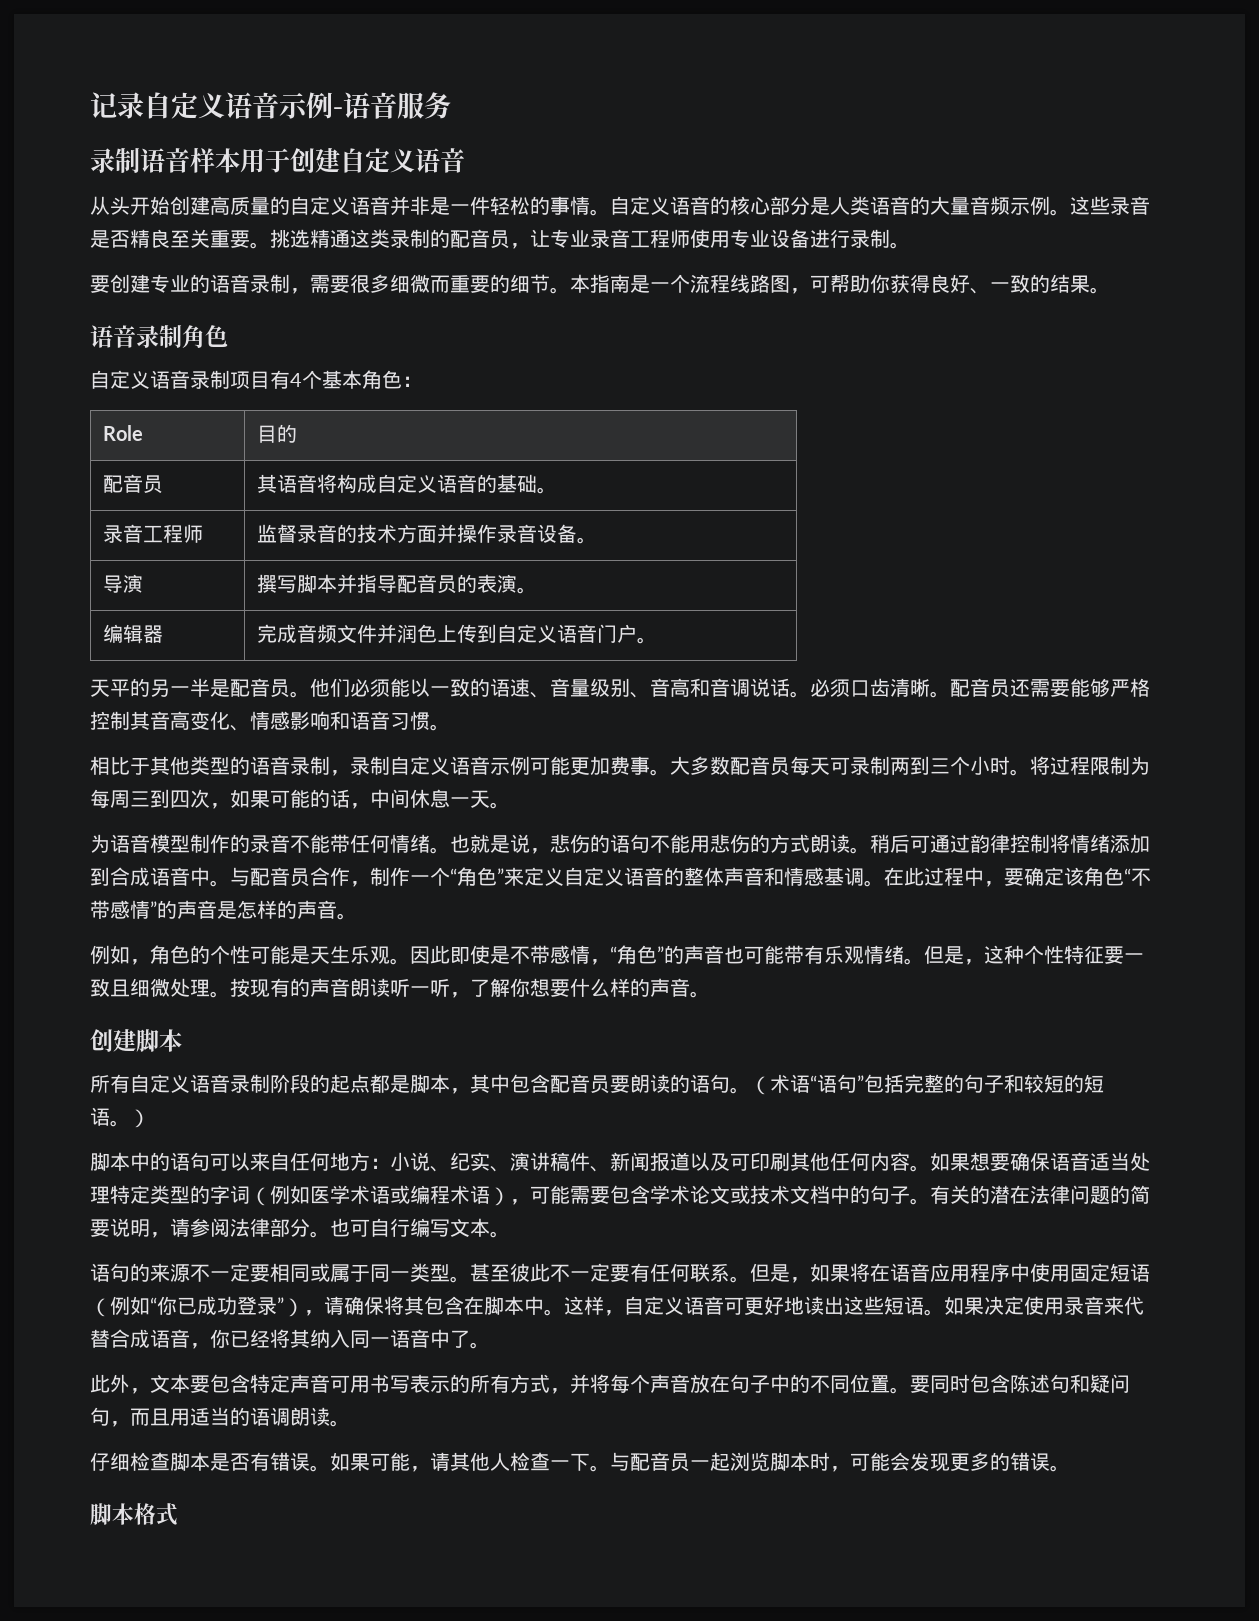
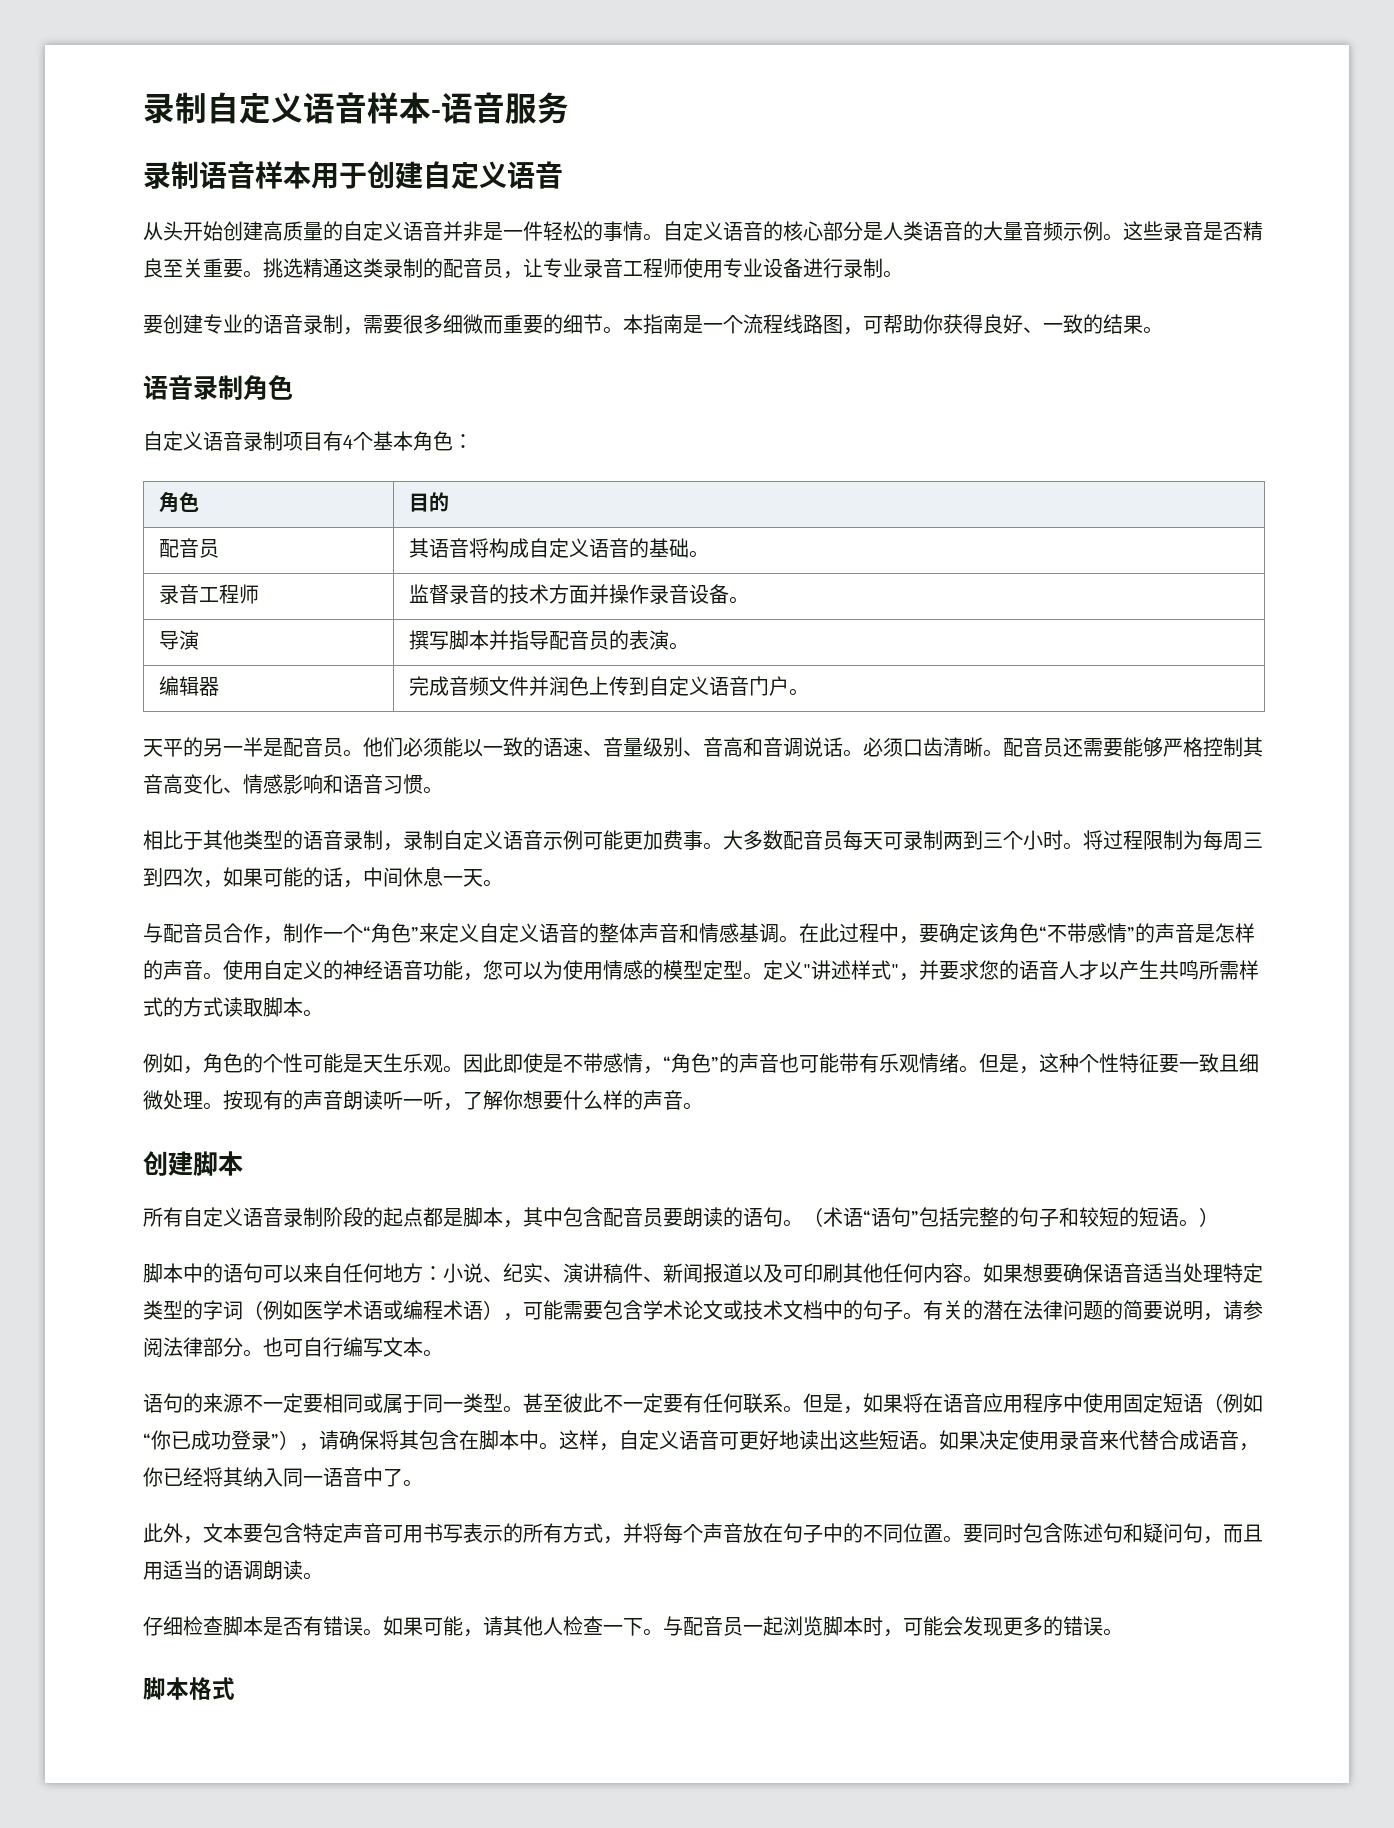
- 记录自定义语音示例-语音服务
+ 录制自定义语音样本-语音服务
- Role | 目的
+ 角色 | 目的
- 为语音模型制作的录音不能带任何情绪。也就是说，悲伤的语句不能用悲伤的方式朗读。稍后可通过韵律控制将情绪添加到合成语音中。
+ 使用自定义的神经语音功能，您可以为使用情感的模型定型。定义"讲述样式"，并要求您的语音人才以产生共鸣所需样式的方式读取脚本。

